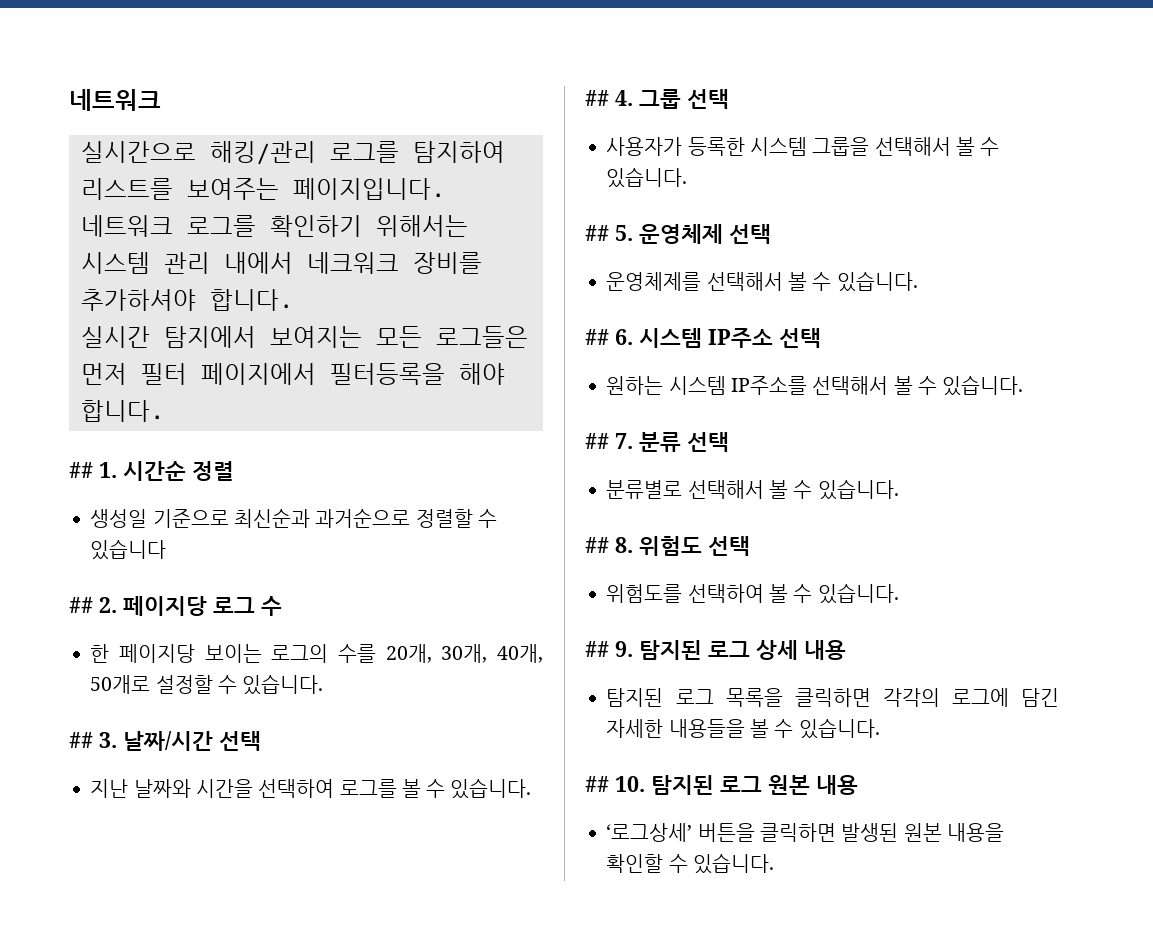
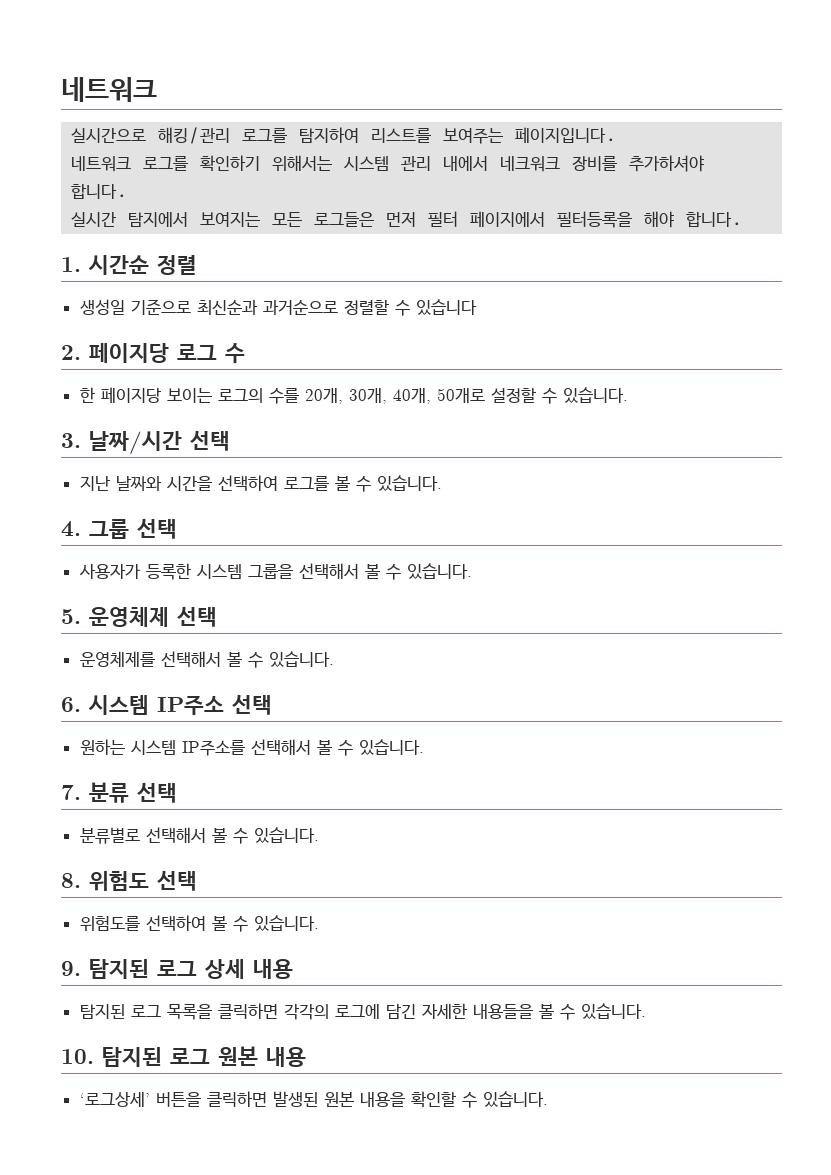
- ## 1. 시간순 정렬
+ 1. 시간순 정렬
- ## 2. 페이지당 로그 수
+ 2. 페이지당 로그 수
- ## 3. 날짜/시간 선택
+ 3. 날짜/시간 선택
- ## 4. 그룹 선택
+ 4. 그룹 선택
- ## 5. 운영체제 선택
+ 5. 운영체제 선택
- ## 6. 시스템 IP주소 선택
+ 6. 시스템 IP주소 선택
- ## 7. 분류 선택
+ 7. 분류 선택
- ## 8. 위험도 선택
+ 8. 위험도 선택
- ## 9. 탐지된 로그 상세 내용
+ 9. 탐지된 로그 상세 내용
- ## 10. 탐지된 로그 원본 내용
+ 10. 탐지된 로그 원본 내용

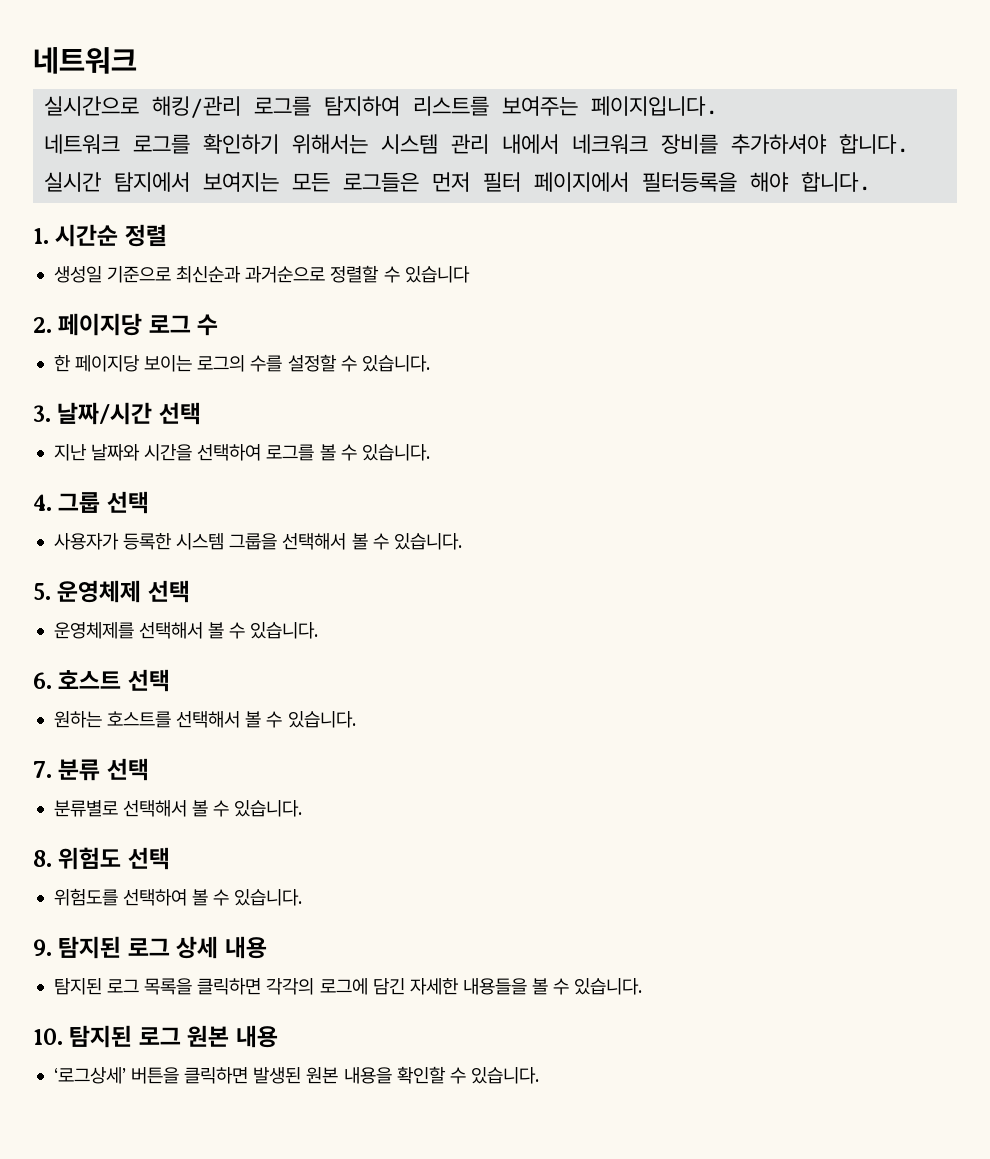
- 한 페이지당 보이는 로그의 수를 20개, 30개, 40개, 50개로 설정할 수 있습니다.
+ 한 페이지당 보이는 로그의 수를 설정할 수 있습니다.
- 6. 시스템 IP주소 선택
+ 6. 호스트 선택
- 원하는 시스템 IP주소를 선택해서 볼 수 있습니다.
+ 원하는 호스트를 선택해서 볼 수 있습니다.

